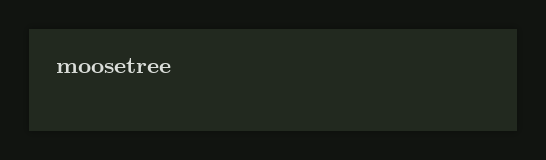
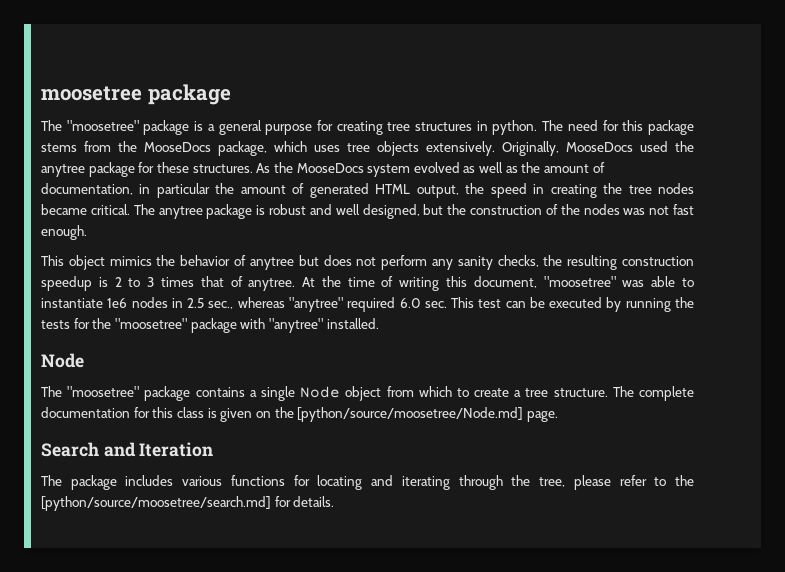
- moosetree
+ moosetree package
+ The "moosetree" package is a general purpose for creating tree structures in python. The need for this package stems from the MooseDocs package, which uses tree objects extensively. Originally, MooseDocs used the anytree package for these structures. As the MooseDocs system evolved as well as the amount of documentation, in particular the amount of generated HTML output, the speed in creating the tree nodes became critical. The anytree package is robust and well designed, but the construction of the nodes was not fast enough.
+ This object mimics the behavior of anytree but does not perform any sanity checks, the resulting construction speedup is 2 to 3 times that of anytree. At the time of writing this document, "moosetree" was able to instantiate 1e6 nodes in 2.5 sec., whereas "anytree" required 6.0 sec. This test can be executed by running the tests for the "moosetree" package with "anytree" installed.
+ Node
+ The "moosetree" package contains a single Node object from which to create a tree structure. The complete documentation for this class is given on the [python/source/moosetree/Node.md] page.
+ Search and Iteration
+ The package includes various functions for locating and iterating through the tree, please refer to the [python/source/moosetree/search.md] for details.

